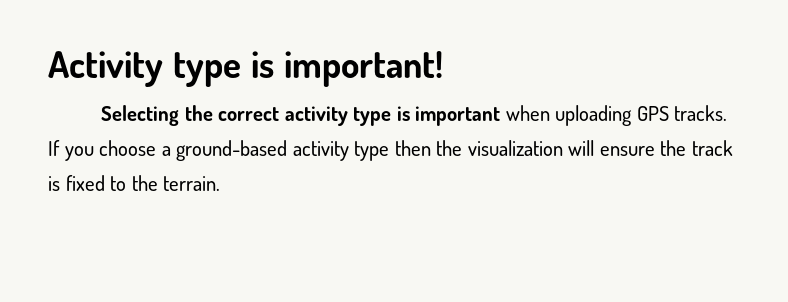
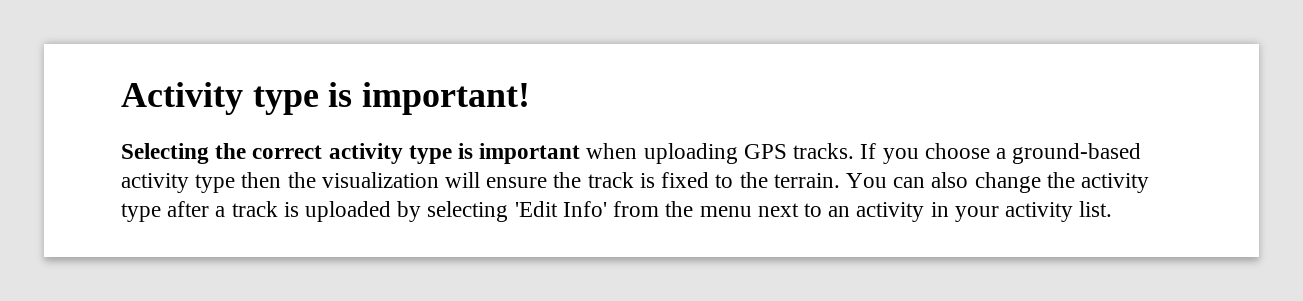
+ You can also change the activity type after a track is uploaded by selecting 'Edit Info' from the menu next to an activity in your activity list.

